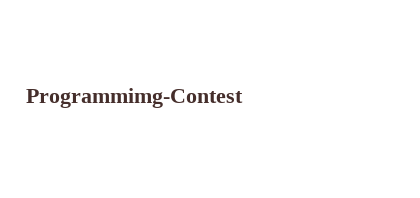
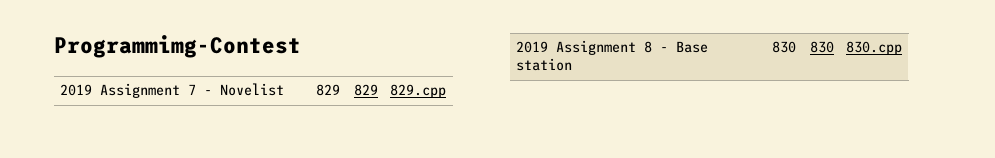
+ 2019 Assignment 7 - Novelist | 829 | 829 | 829.cpp
+ 2019 Assignment 8 - Base station | 830 | 830 | 830.cpp

